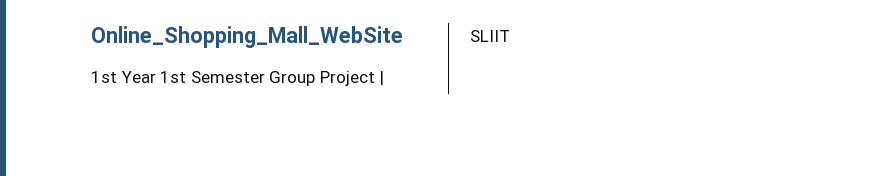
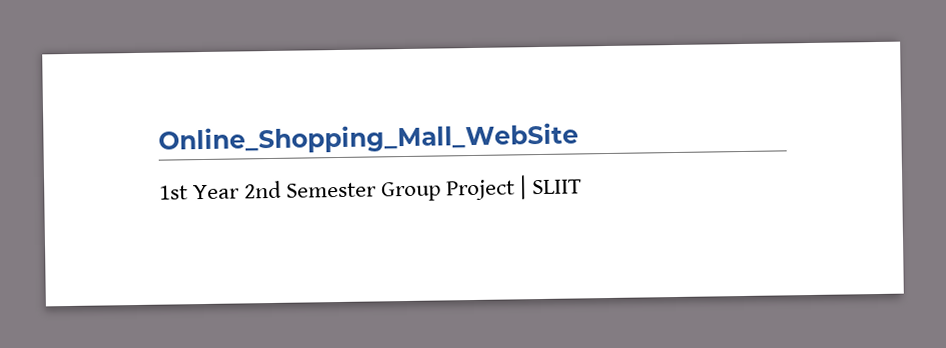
- 1st Year 1st Semester Group Project | SLIIT
+ 1st Year 2nd Semester Group Project | SLIIT

